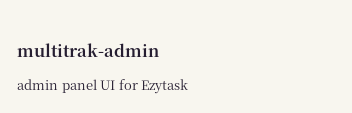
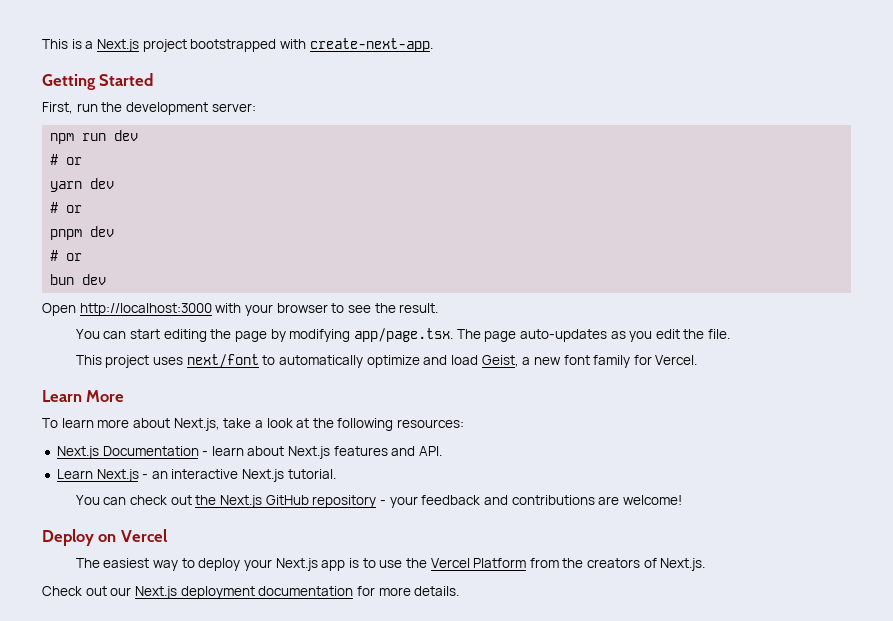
- multitrak-admin
- admin panel UI for Ezytask
+ This is a Next.js project bootstrapped with create-next-app.
+ Getting Started
+ First, run the development server:
+ npm run dev
+ # or
+ yarn dev
+ # or
+ pnpm dev
+ # or
+ bun dev
+ Open http://localhost:3000 with your browser to see the result.
+ You can start editing the page by modifying app/page.tsx. The page auto-updates as you edit the file.
+ This project uses next/font to automatically optimize and load Geist, a new font family for Vercel.
+ Learn More
+ To learn more about Next.js, take a look at the following resources:
+ Next.js Documentation - learn about Next.js features and API.
+ Learn Next.js - an interactive Next.js tutorial.
+ You can check out the Next.js GitHub repository - your feedback and contributions are welcome!
+ Deploy on Vercel
+ The easiest way to deploy your Next.js app is to use the Vercel Platform from the creators of Next.js.
+ Check out our Next.js deployment documentation for more details.

